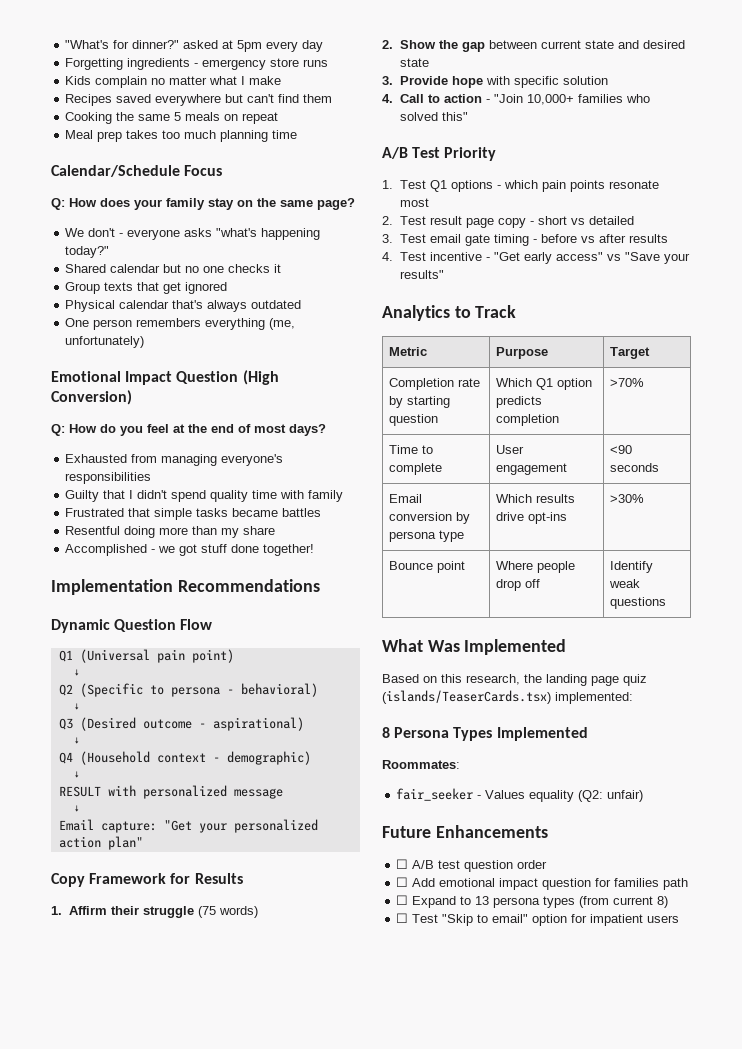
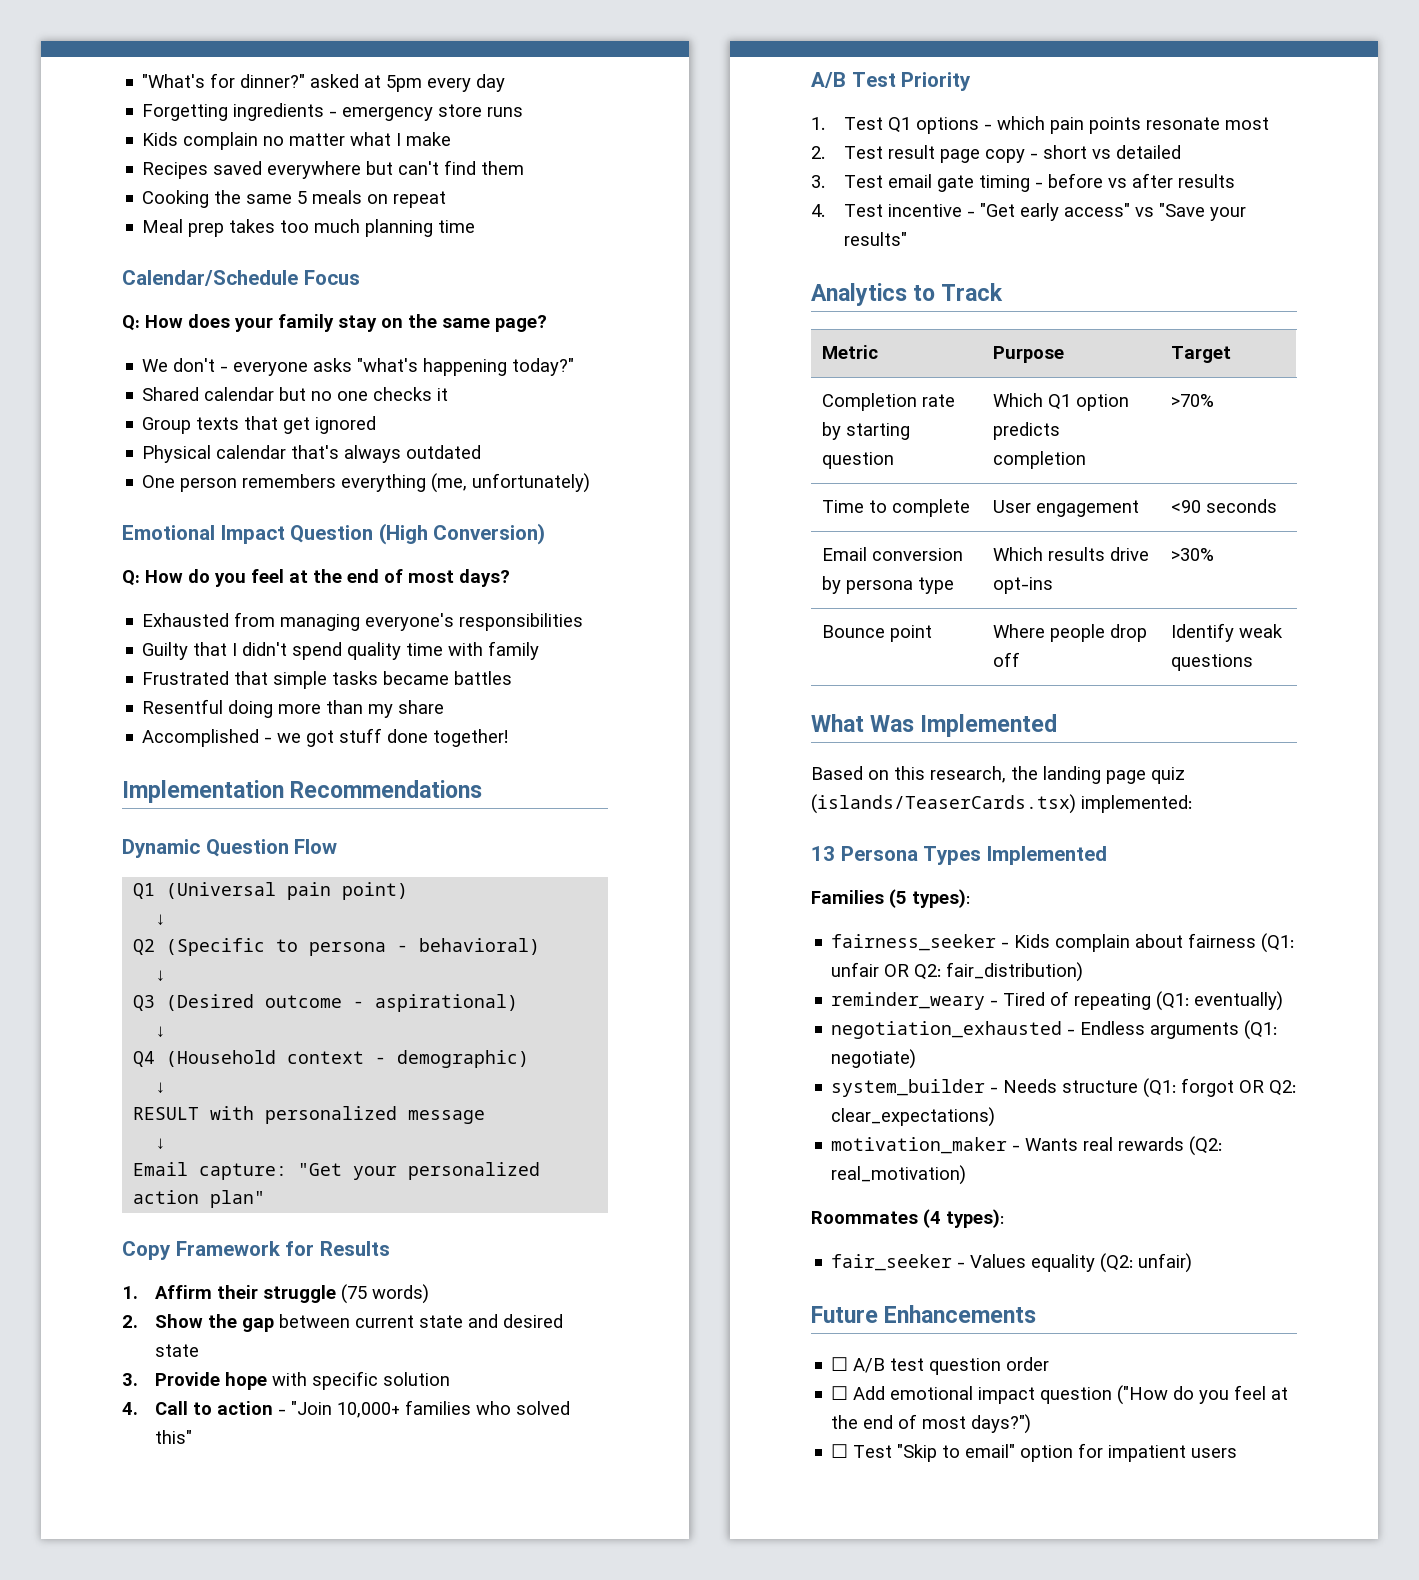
- 8 Persona Types Implemented
+ 13 Persona Types Implemented
- Roommates:
+ Families (5 types):
+ fairness_seeker - Kids complain about fairness (Q1: unfair OR Q2: fair_distribution)
+ reminder_weary - Tired of repeating (Q1: eventually)
+ negotiation_exhausted - Endless arguments (Q1: negotiate)
+ system_builder - Needs structure (Q1: forgot OR Q2: clear_expectations)
+ motivation_maker - Wants real rewards (Q2: real_motivation)
+ Roommates (4 types):
- ☐ Add emotional impact question for families path
- ☐ Expand to 13 persona types (from current 8)
+ ☐ Add emotional impact question ("How do you feel at the end of most days?")

